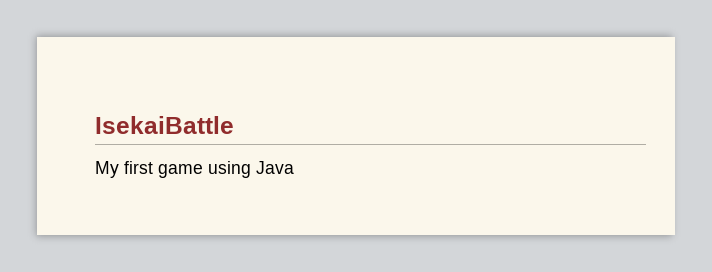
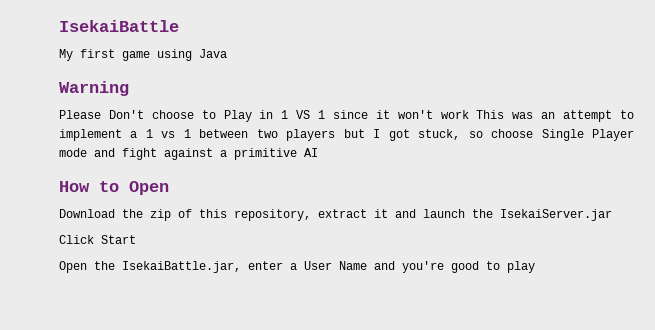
+ Warning
+ Please Don't choose to Play in 1 VS 1 since it won't work This was an attempt to implement a 1 vs 1 between two players but I got stuck, so choose Single Player mode and fight against a primitive AI
+ How to Open
+ Download the zip of this repository, extract it and launch the IsekaiServer.jar
+ Click Start
+ Open the IsekaiBattle.jar, enter a User Name and you're good to play

